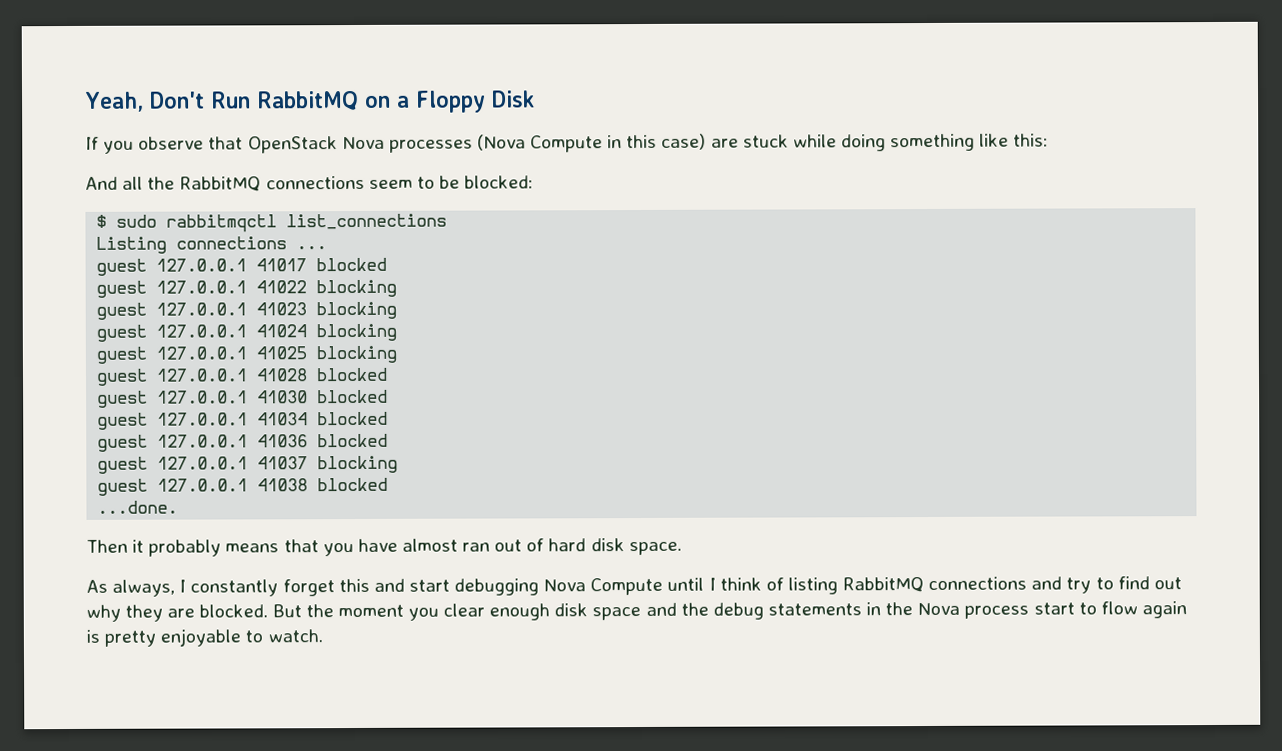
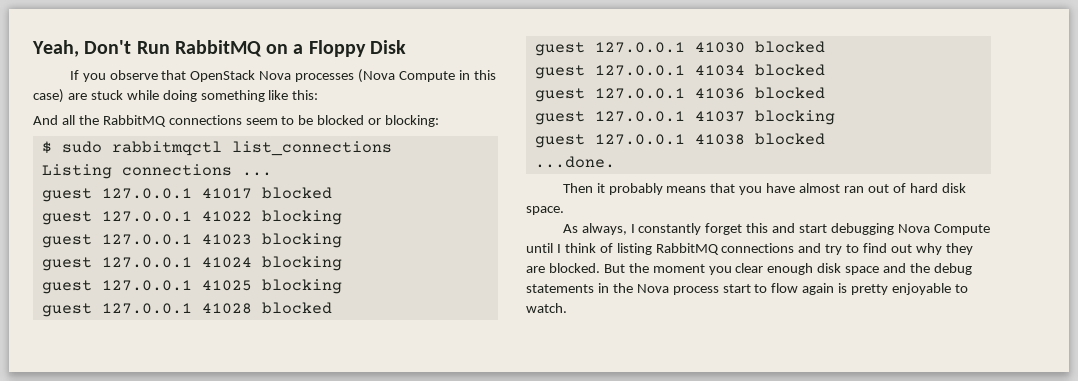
- And all the RabbitMQ connections seem to be blocked:
+ And all the RabbitMQ connections seem to be blocked or blocking:

